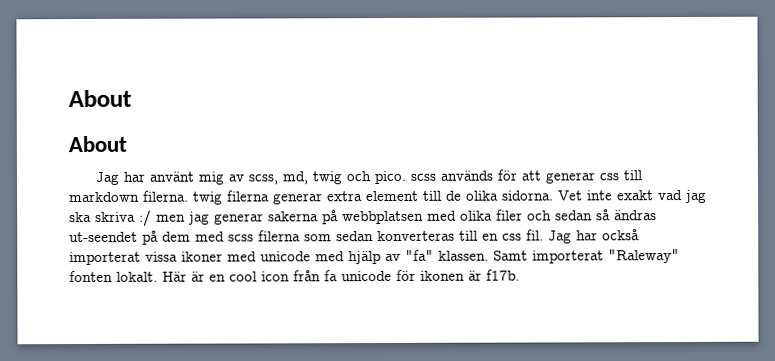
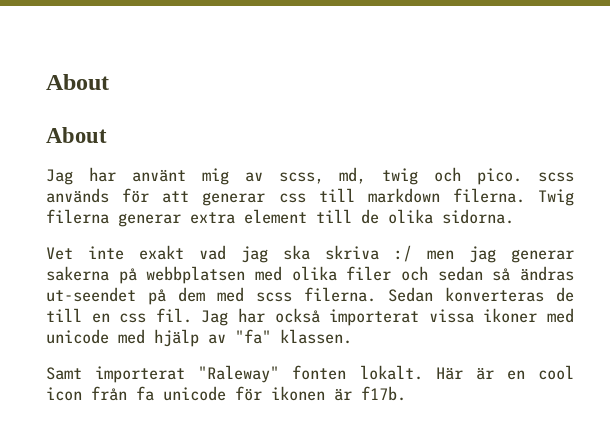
- Jag har använt mig av scss, md, twig och pico. scss används för att generar css till markdown filerna. twig filerna generar extra element till de olika sidorna. Vet inte exakt vad jag ska skriva :/ men jag generar sakerna på webbplatsen med olika filer och sedan så ändras ut-seendet på dem med scss filerna som sedan konverteras till en css fil.
+ Jag har använt mig av scss, md, twig och pico. scss används för att generar css till markdown filerna. Twig filerna generar extra element till de olika sidorna.
+ Vet inte exakt vad jag ska skriva :/ men jag generar sakerna på webbplatsen med olika filer och sedan så ändras ut-seendet på dem med scss filerna. Sedan konverteras de till en css fil.
- Jag har också importerat vissa ikoner med unicode med hjälp av "fa" klassen. Samt importerat "Raleway" fonten lokalt.
+ Jag har också importerat vissa ikoner med unicode med hjälp av "fa" klassen.
+ Samt importerat "Raleway" fonten lokalt.

